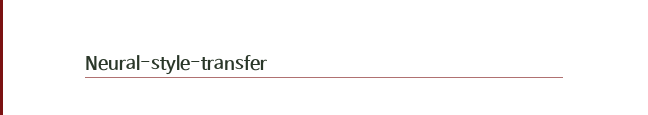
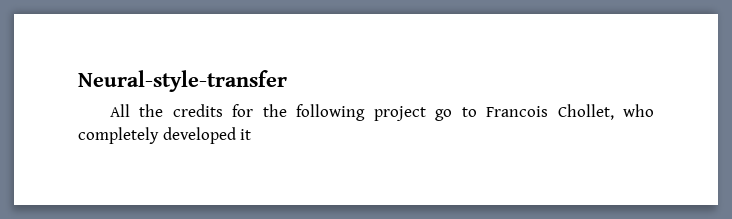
+ All the credits for the following project go to Francois Chollet, who completely developed it

